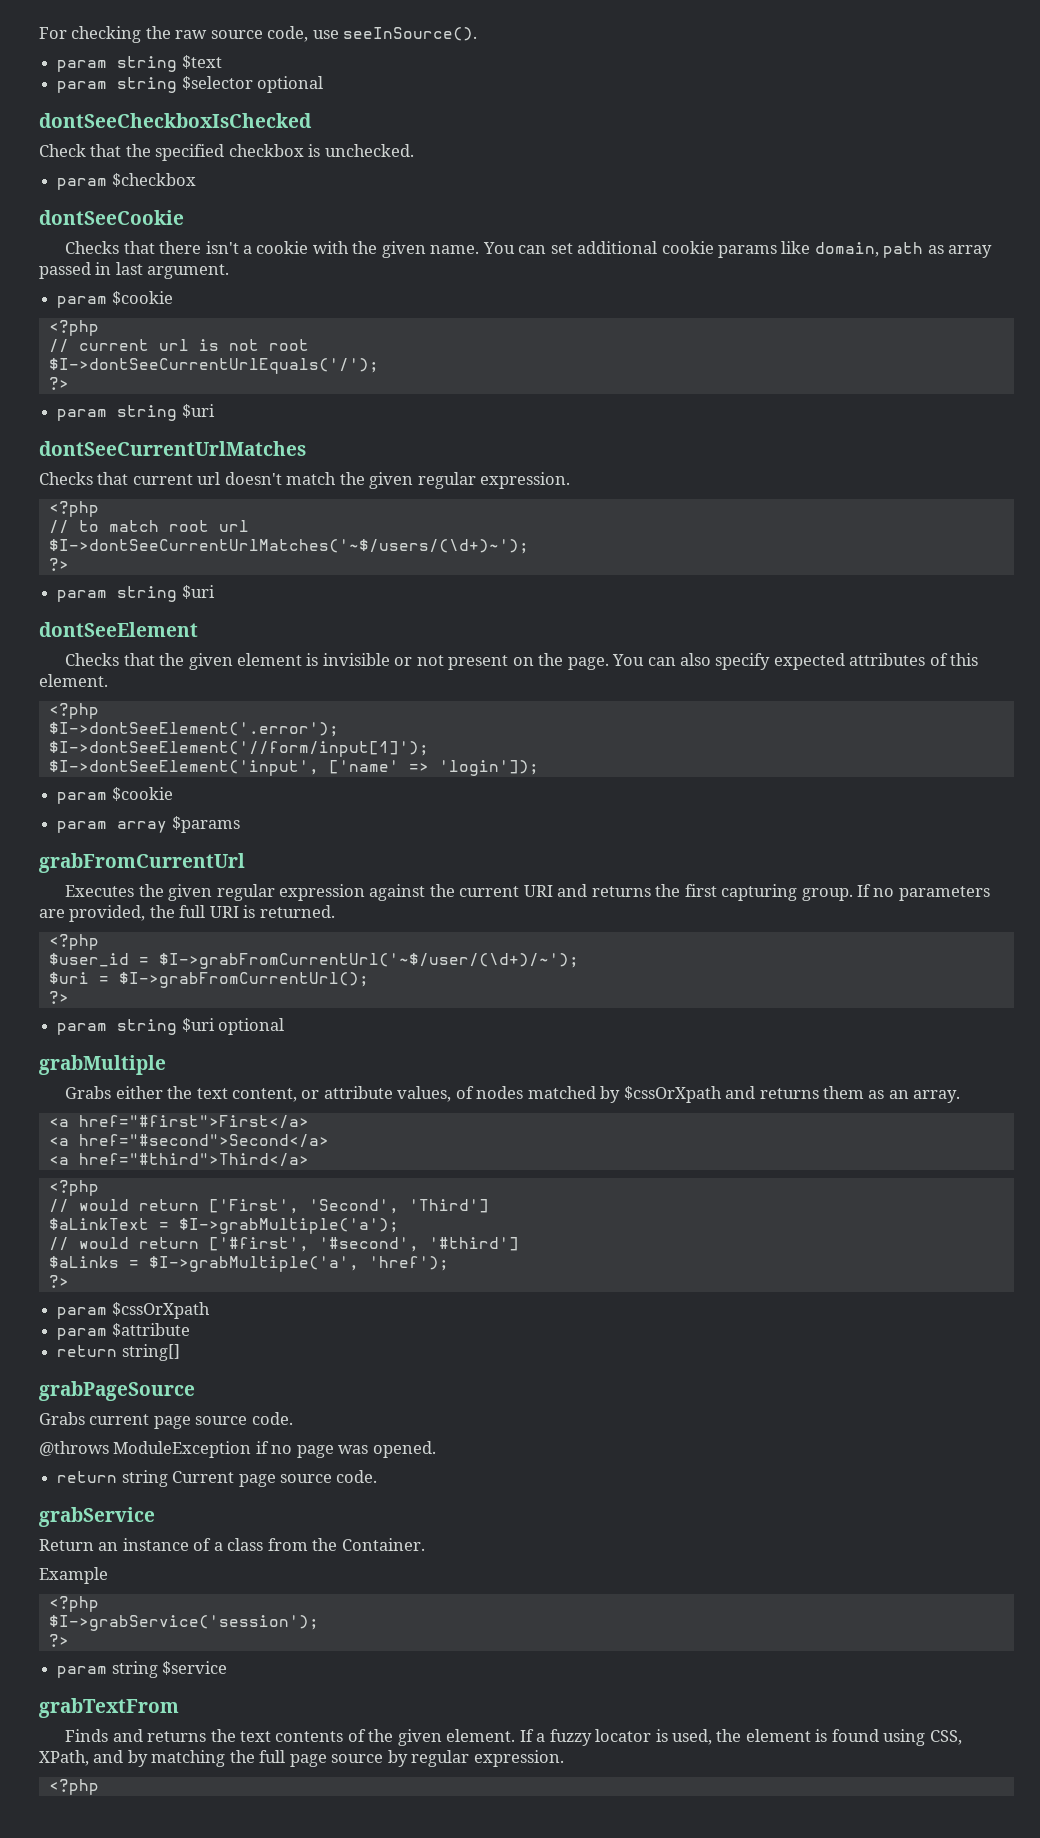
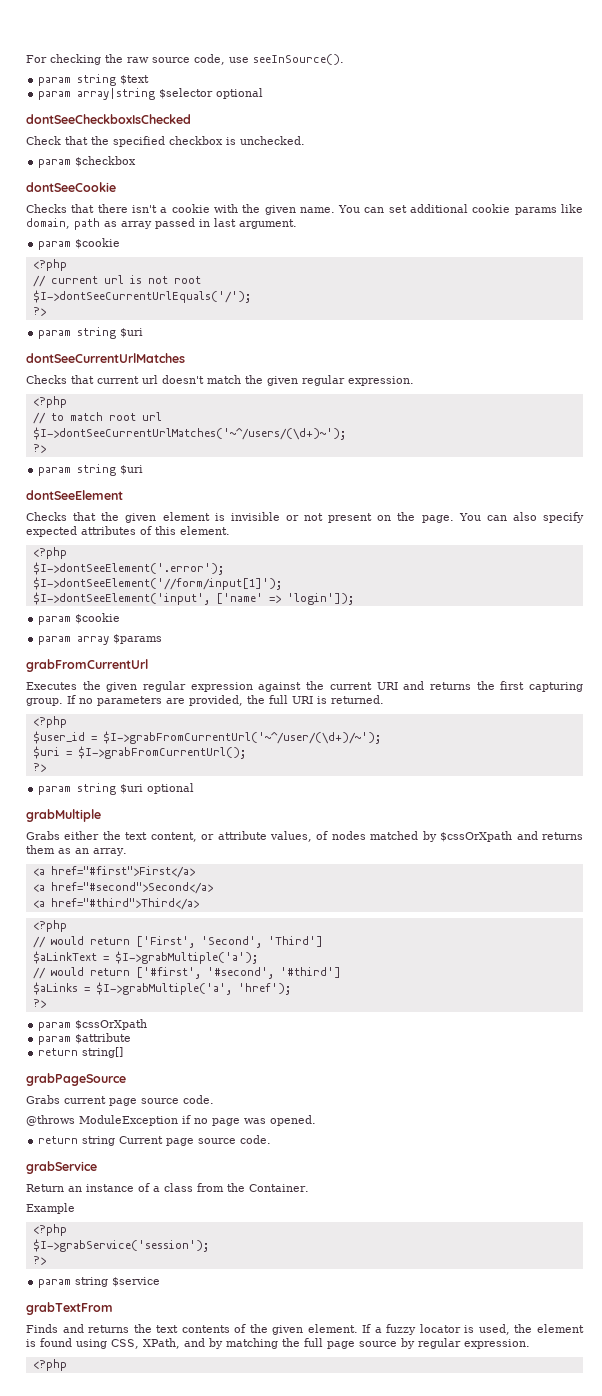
- param string $selector optional
+ param array|string $selector optional
- $I->dontSeeCurrentUrlMatches('~$/users/(\d+)~');
+ $I->dontSeeCurrentUrlMatches('~^/users/(\d+)~');
- $user_id = $I->grabFromCurrentUrl('~$/user/(\d+)/~');
+ $user_id = $I->grabFromCurrentUrl('~^/user/(\d+)/~');

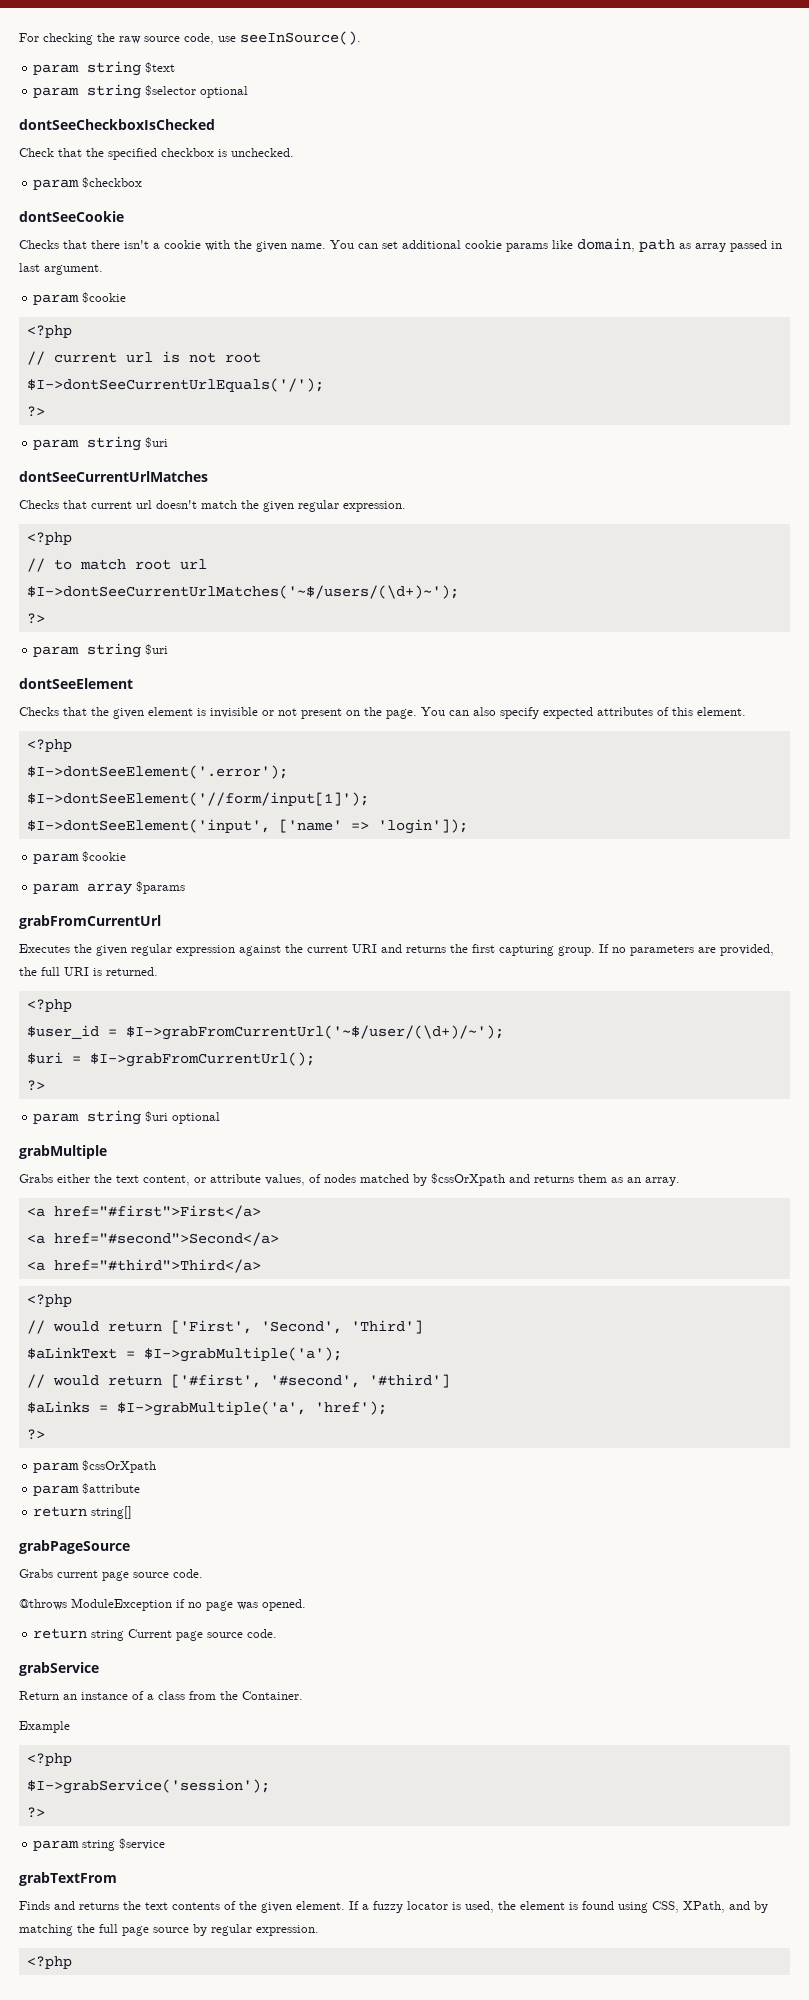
- param array|string $selector optional
+ param string $selector optional
- $I->dontSeeCurrentUrlMatches('~^/users/(\d+)~');
+ $I->dontSeeCurrentUrlMatches('~$/users/(\d+)~');
- $user_id = $I->grabFromCurrentUrl('~^/user/(\d+)/~');
+ $user_id = $I->grabFromCurrentUrl('~$/user/(\d+)/~');

